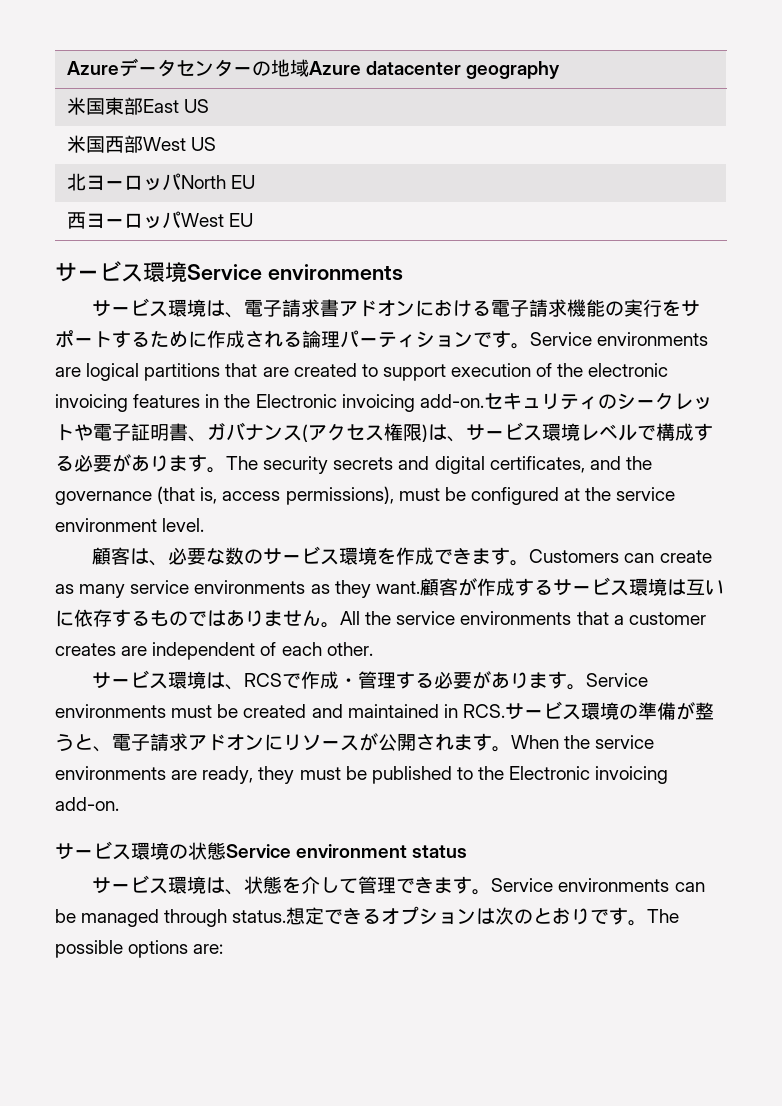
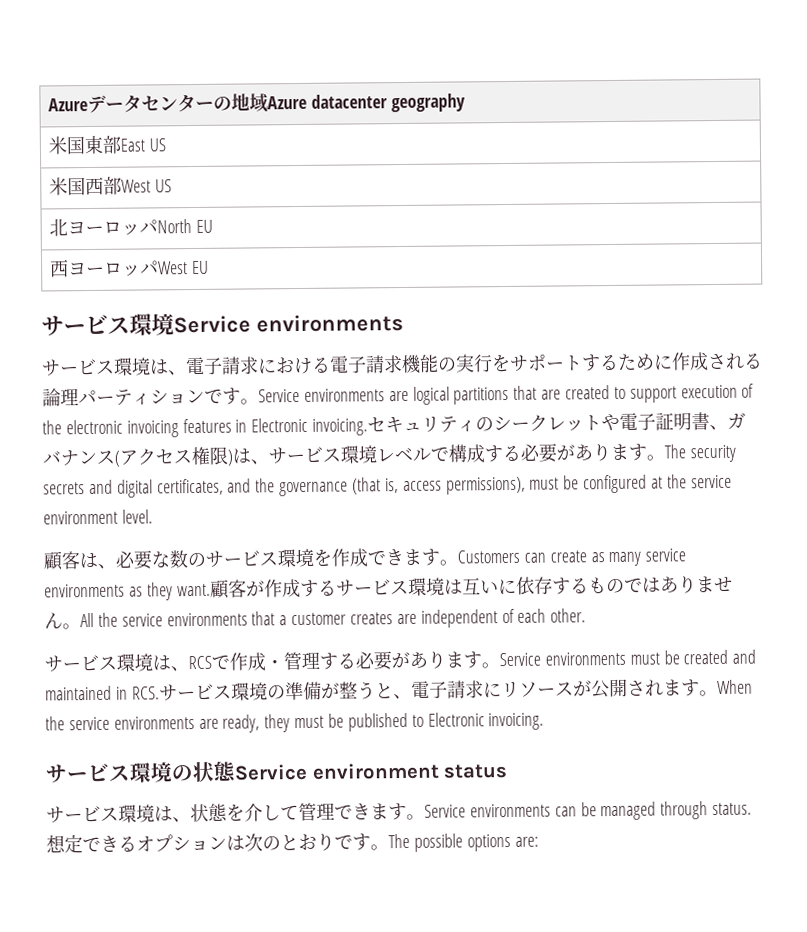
- サービス環境は、電子請求書アドオンにおける電子請求機能の実行をサポートするために作成される論理パーティションです。
+ サービス環境は、電子請求における電子請求機能の実行をサポートするために作成される論理パーティションです。
- Service environments are logical partitions that are created to support execution of the electronic invoicing features in the Electronic invoicing add-on.
+ Service environments are logical partitions that are created to support execution of the electronic invoicing features in Electronic invoicing.
- Service environments must be created and maintained in RCS.サービス環境の準備が整うと、電子請求アドオンにリソースが公開されます。
+ Service environments must be created and maintained in RCS.サービス環境の準備が整うと、電子請求にリソースが公開されます。
- When the service environments are ready, they must be published to the Electronic invoicing add-on.
+ When the service environments are ready, they must be published to Electronic invoicing.

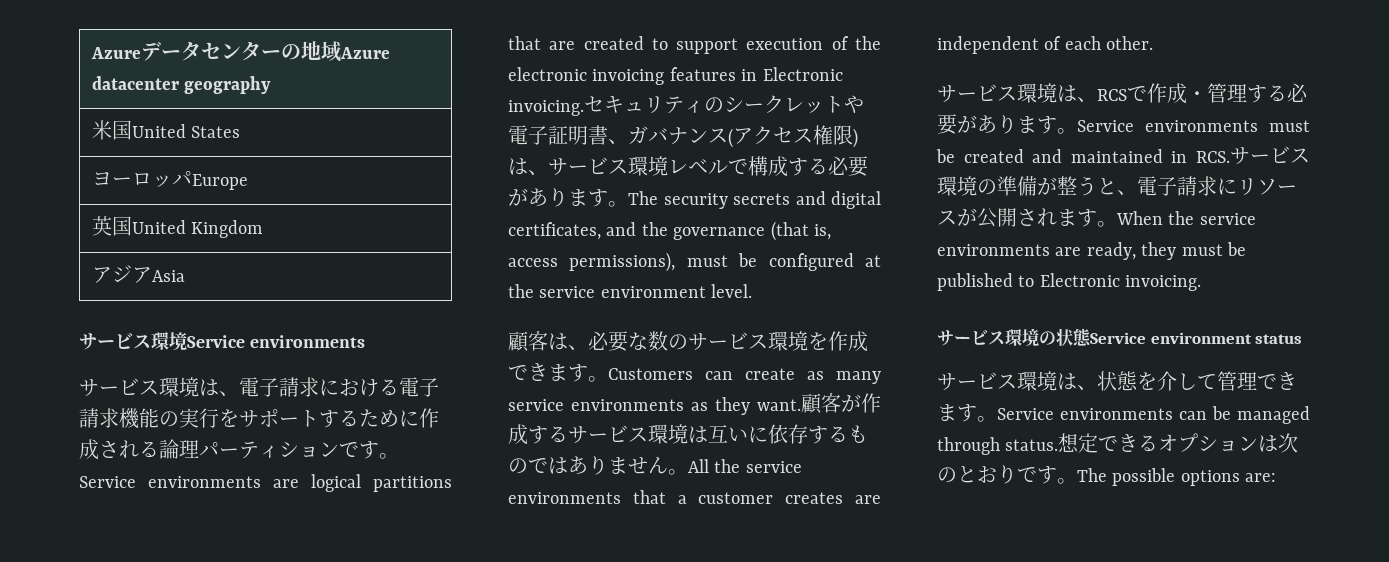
- 米国東部East US
- 米国西部West US
- 北ヨーロッパNorth EU
- 西ヨーロッパWest EU
+ 米国United States
+ ヨーロッパEurope
+ 英国United Kingdom
+ アジアAsia

